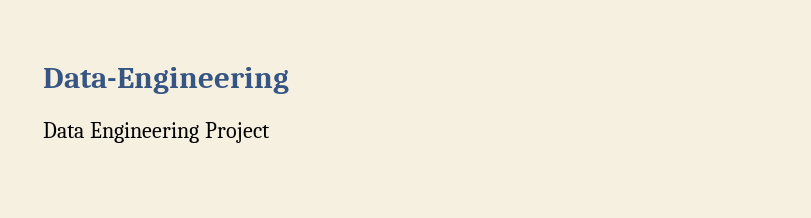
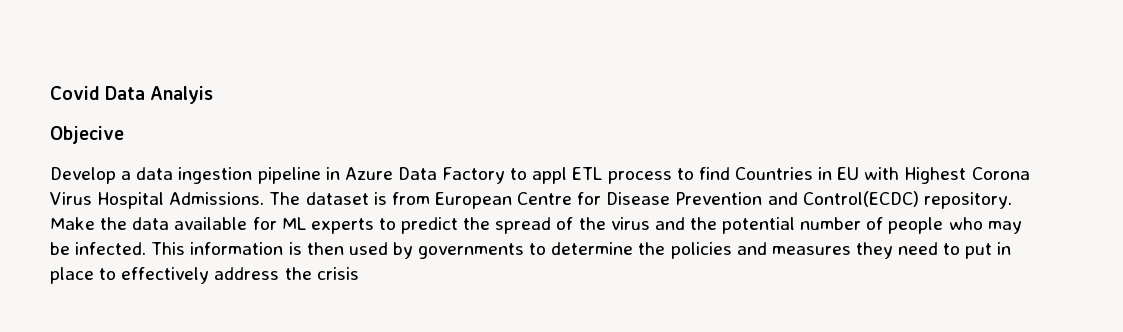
- Data-Engineering
- Data Engineering Project
+ Covid Data Analyis
+ Objecive
+ Develop a data ingestion pipeline in Azure Data Factory to appl ETL process to find Countries in EU with Highest Corona Virus Hospital Admissions. The dataset is from European Centre for Disease Prevention and Control(ECDC) repository. Make the data available for ML experts to predict the spread of the virus and the potential number of people who may be infected. This information is then used by governments to determine the policies and measures they need to put in place to effectively address the crisis

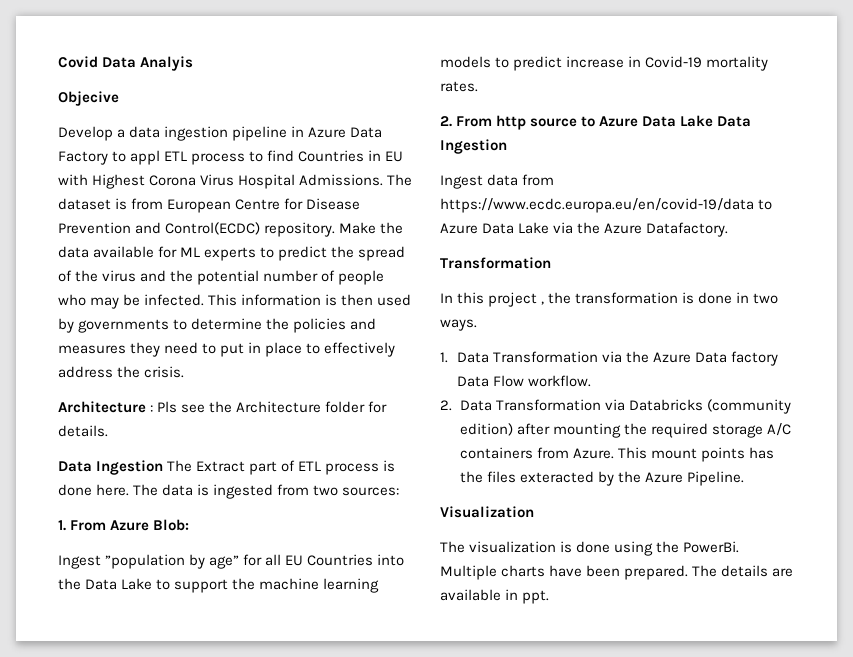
- This information is then used by governments to determine the policies and measures they need to put in place to effectively address the crisis
+ This information is then used by governments to determine the policies and measures they need to put in place to effectively address the crisis.
+ Architecture : Pls see the Architecture folder for details.
+ Data Ingestion The Extract part of ETL process is done here. The data is ingested from two sources:
+ 1. From Azure Blob:
+ Ingest ”population by age” for all EU Countries into the Data Lake to support the machine learning models to predict increase in Covid-19 mortality rates.
+ 2. From http source to Azure Data Lake Data Ingestion
+ Ingest data from https://www.ecdc.europa.eu/en/covid-19/data to Azure Data Lake via the Azure Datafactory.
+ Transformation
+ In this project , the transformation is done in two ways.
+ 1. Data Transformation via the Azure Data factory Data Flow workflow.
+ 2. Data Transformation via Databricks (community edition) after mounting the required storage A/C containers from Azure. This mount points has the files exteracted by the Azure Pipeline.
+ Visualization
+ The visualization is done using the PowerBi. Multiple charts have been prepared. The details are available in ppt.

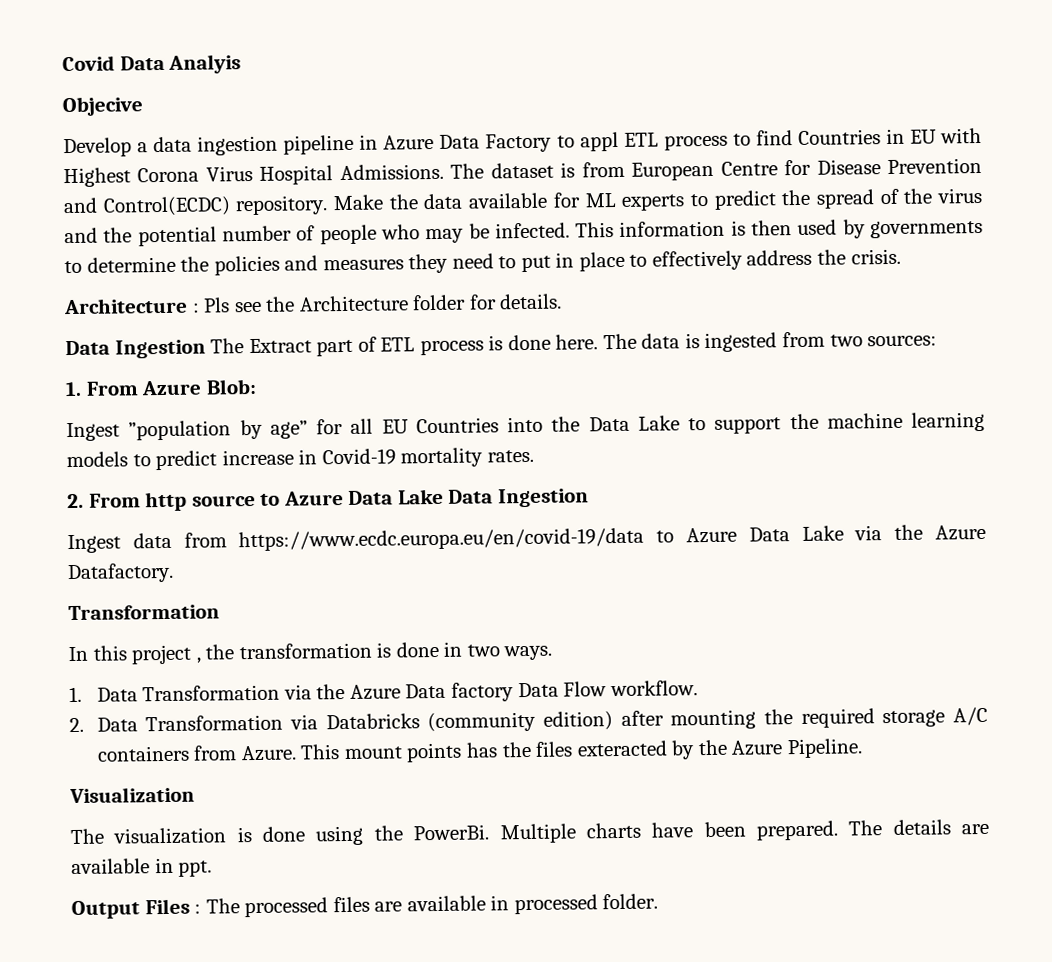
+ Output Files : The processed files are available in processed folder.

